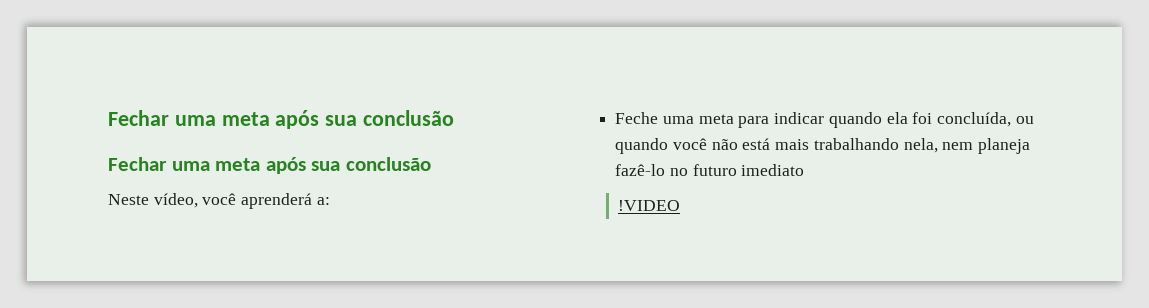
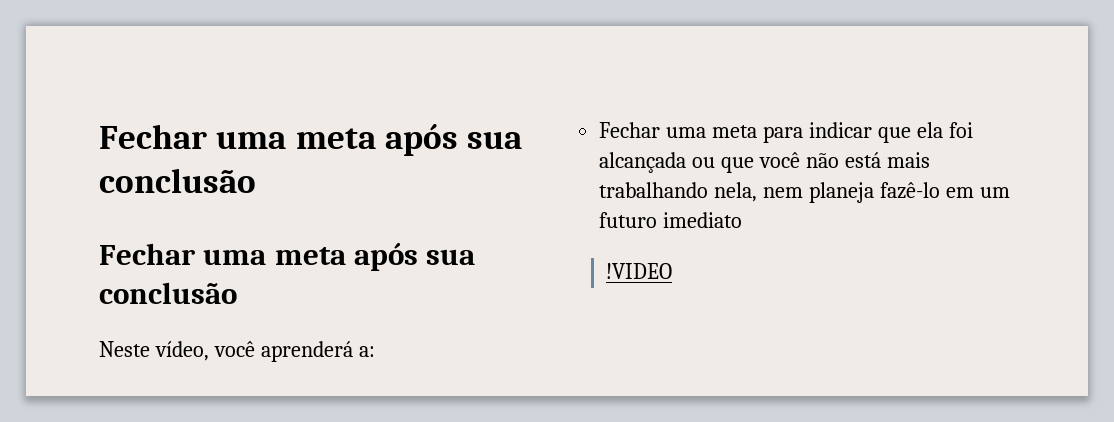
- Feche uma meta para indicar quando ela foi concluída, ou quando você não está mais trabalhando nela, nem planeja fazê-lo no futuro imediato
+ Fechar uma meta para indicar que ela foi alcançada ou que você não está mais trabalhando nela, nem planeja fazê-lo em um futuro imediato

